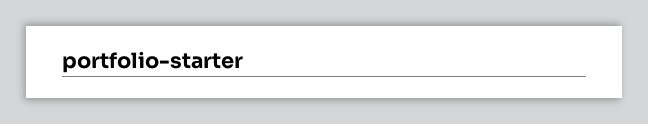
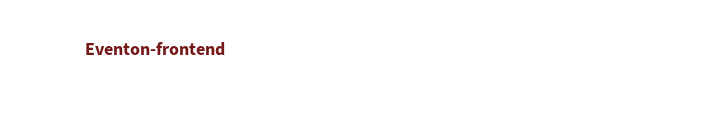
- portfolio-starter
+ Eventon-frontend

